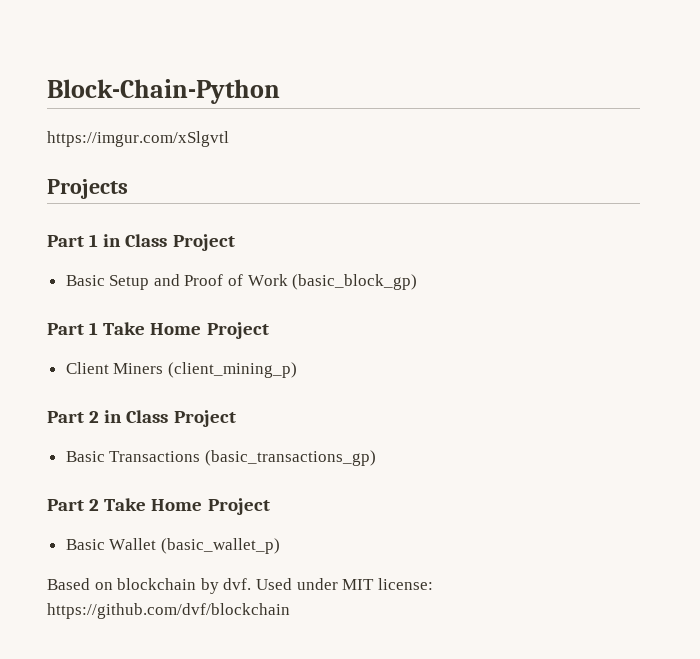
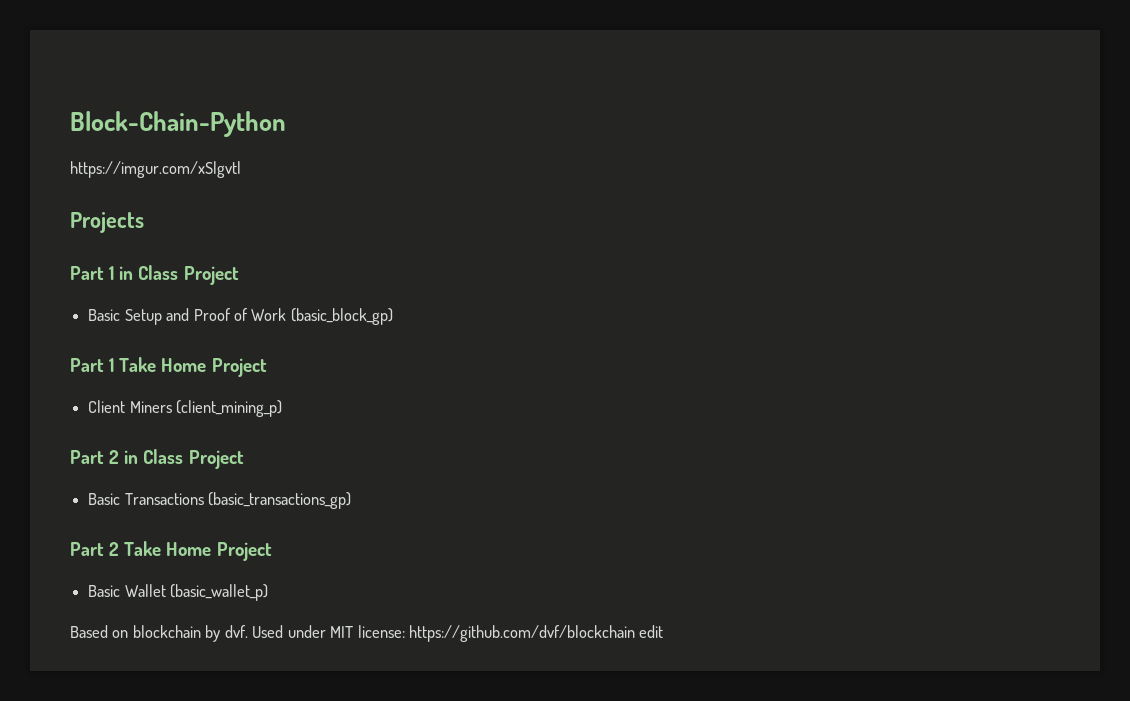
- Used under MIT license: https://github.com/dvf/blockchain
+ Used under MIT license: https://github.com/dvf/blockchain edit

